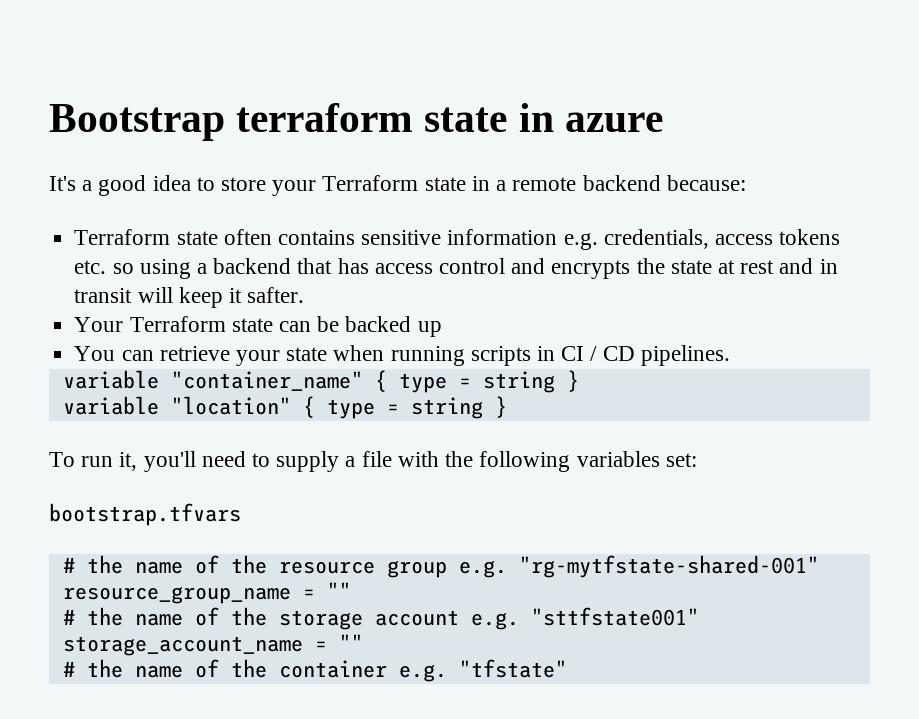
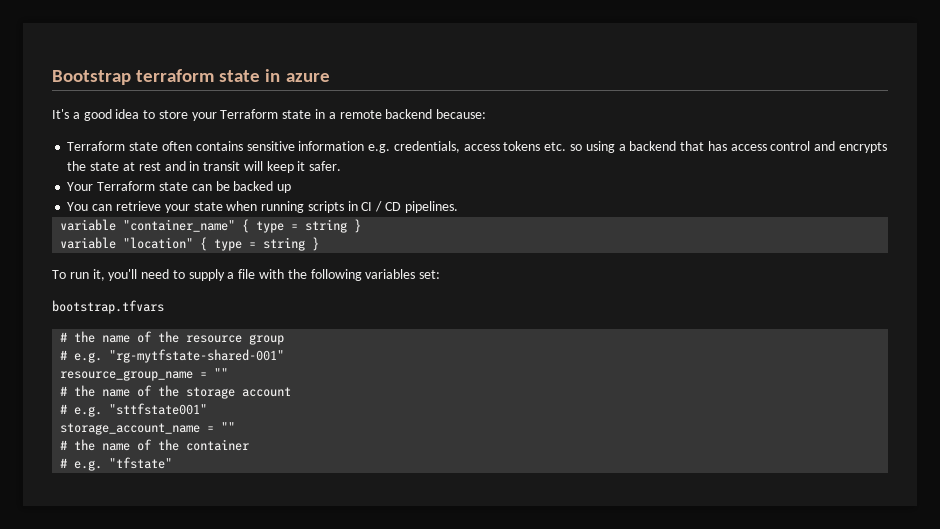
- Terraform state often contains sensitive information e.g. credentials, access tokens etc. so using a backend that has access control and encrypts the state at rest and in transit will keep it safter.
+ Terraform state often contains sensitive information e.g. credentials, access tokens etc. so using a backend that has access control and encrypts the state at rest and in transit will keep it safer.
- # the name of the resource group e.g. "rg-mytfstate-shared-001"
+ # the name of the resource group
+ # e.g. "rg-mytfstate-shared-001"
- # the name of the storage account e.g. "sttfstate001"
+ # the name of the storage account
+ # e.g. "sttfstate001"
- # the name of the container e.g. "tfstate"
+ # the name of the container
+ # e.g. "tfstate"

